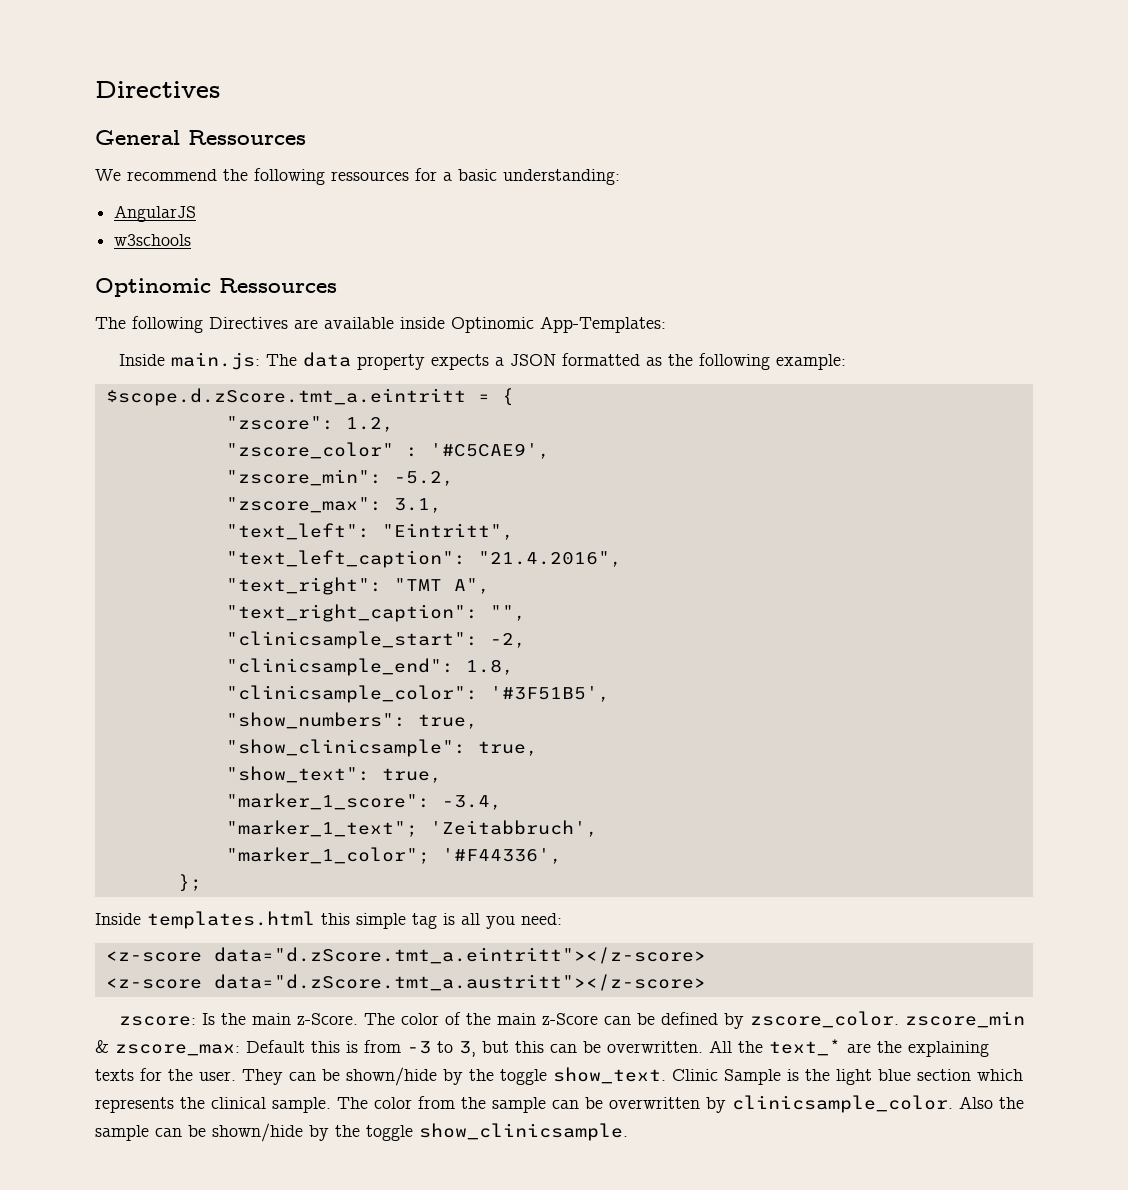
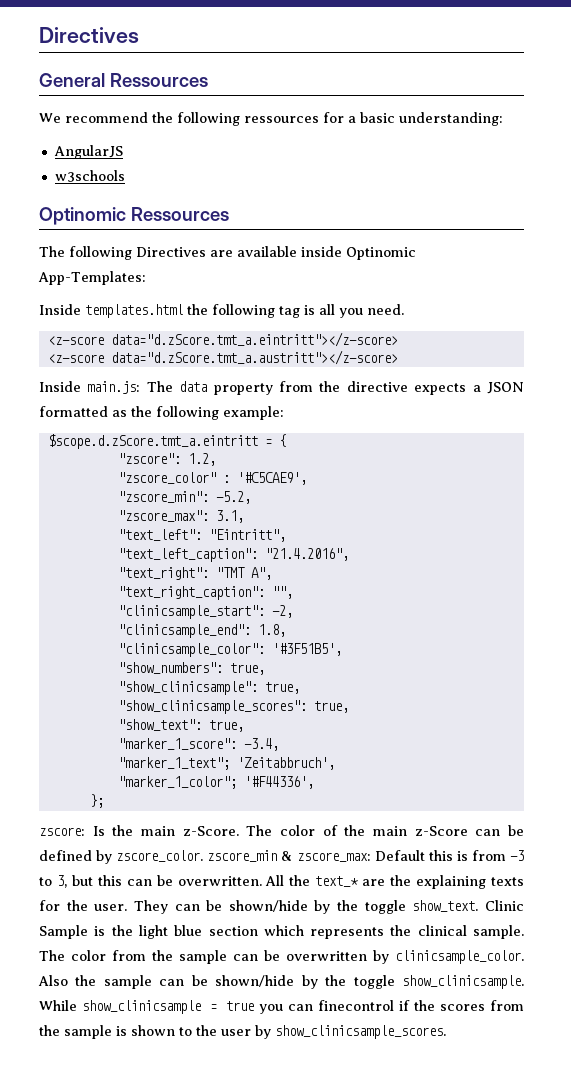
+ Inside templates.html the following tag is all you need.
+ <z-score data="d.zScore.tmt_a.eintritt"></z-score>
+ <z-score data="d.zScore.tmt_a.austritt"></z-score>
- Inside main.js: The data property expects a JSON formatted as the following example:
+ Inside main.js: The data property from the directive expects a JSON formatted as the following example:
+ "show_clinicsample_scores": true,
- Inside templates.html this simple tag is all you need:
- <z-score data="d.zScore.tmt_a.eintritt"></z-score>
- <z-score data="d.zScore.tmt_a.austritt"></z-score>
+ While show_clinicsample = true you can finecontrol if the scores from the sample is shown to the user by show_clinicsample_scores.

